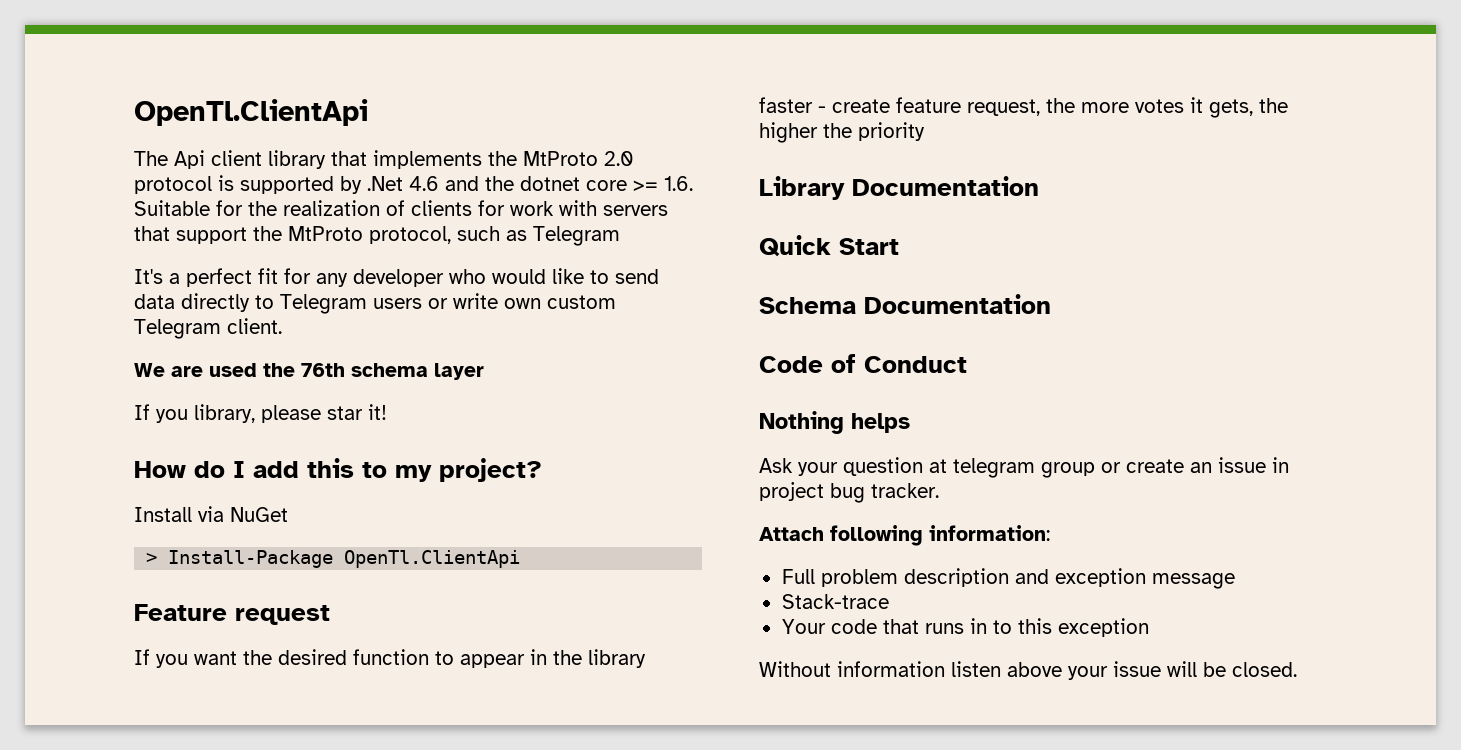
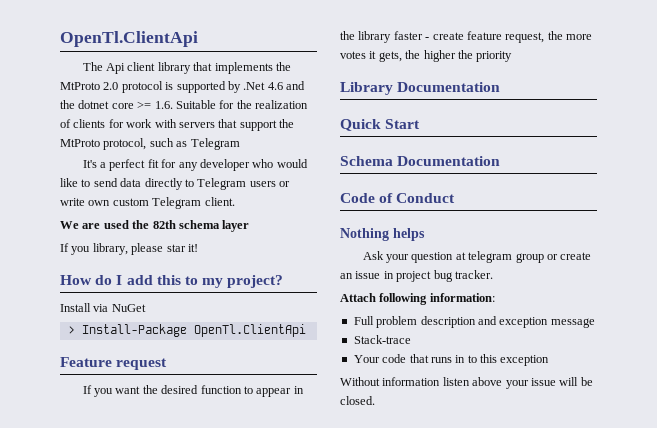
- We are used the 76th schema layer
+ We are used the 82th schema layer

